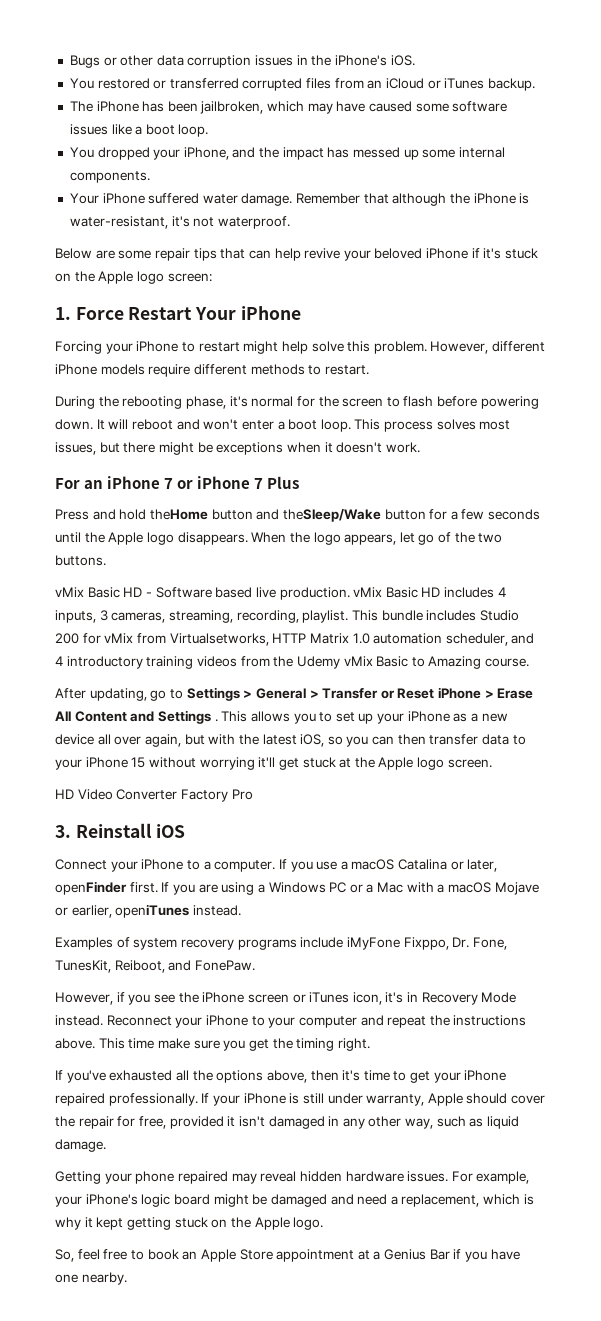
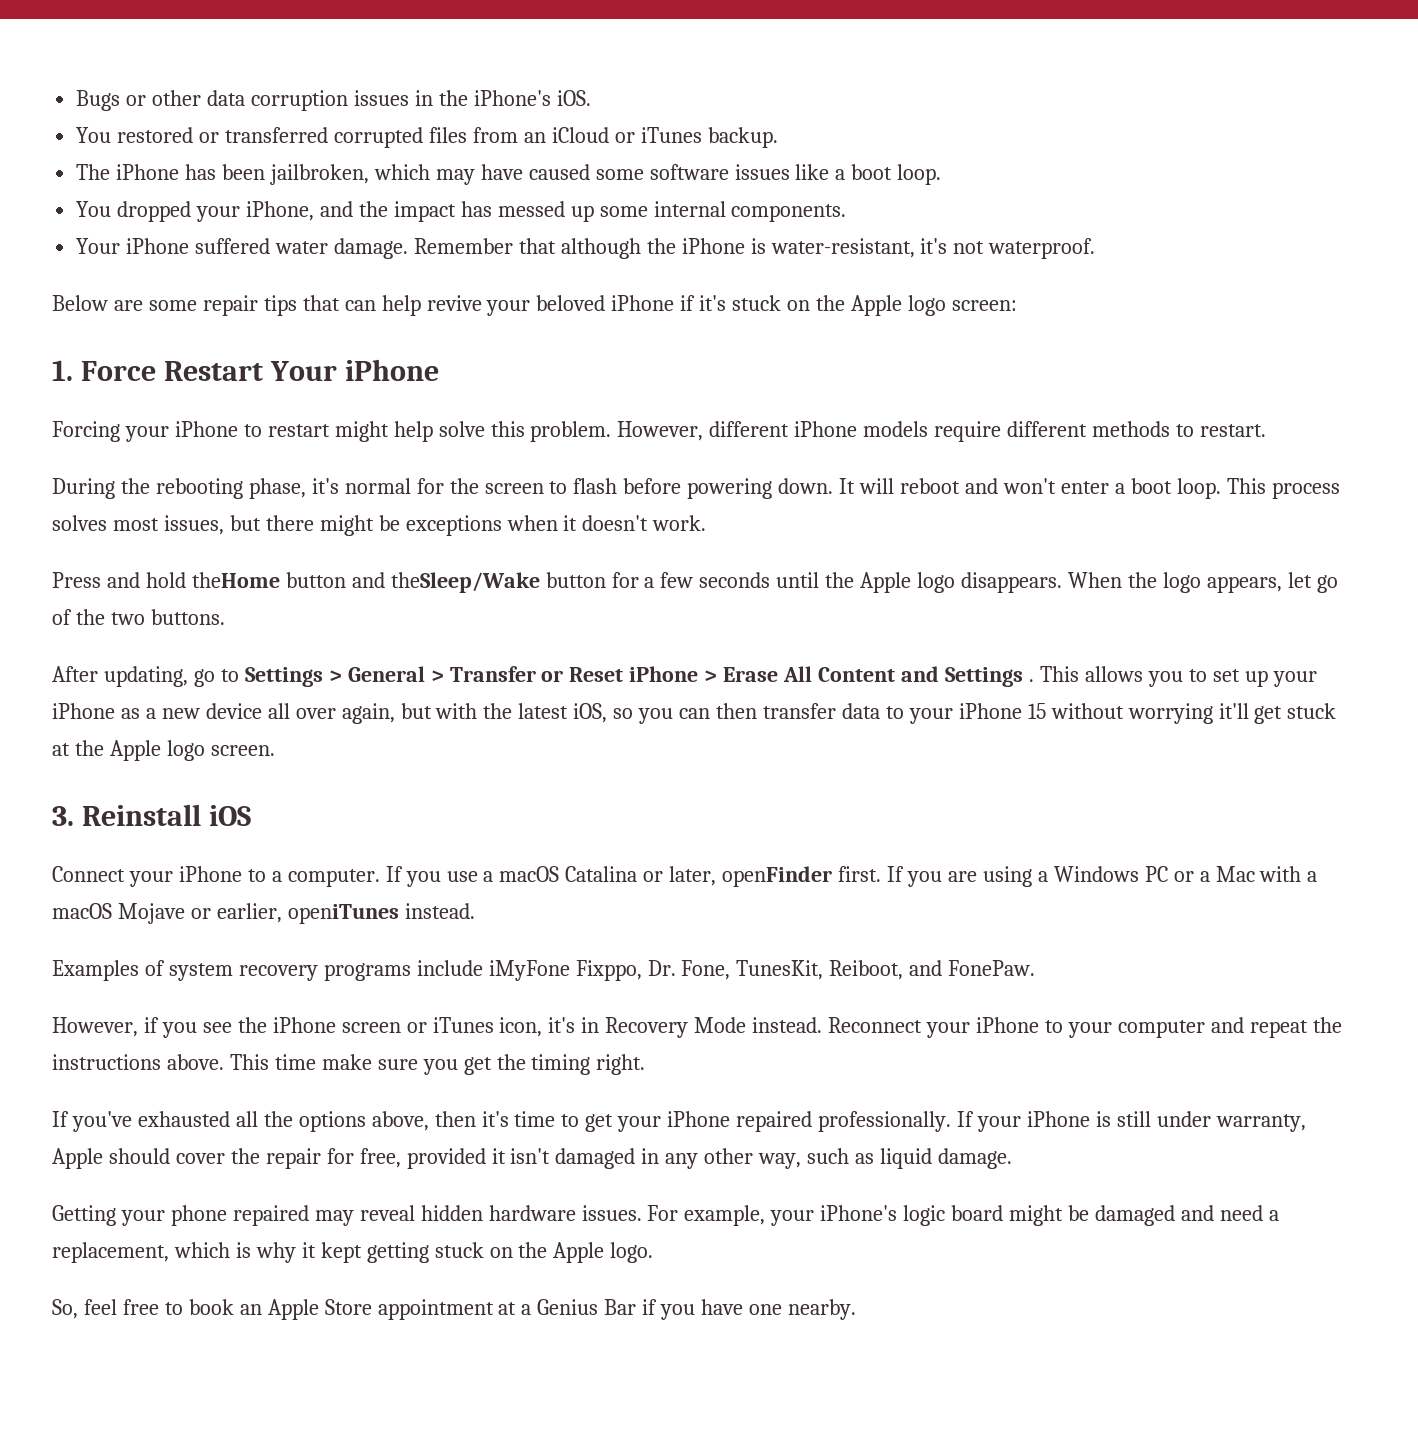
- For an iPhone 7 or iPhone 7 Plus
- vMix Basic HD - Software based live production. vMix Basic HD includes 4 inputs, 3 cameras, streaming, recording, playlist. This bundle includes Studio 200 for vMix from Virtualsetworks, HTTP Matrix 1.0 automation scheduler, and 4 introductory training videos from the Udemy vMix Basic to Amazing course.
- HD Video Converter Factory Pro

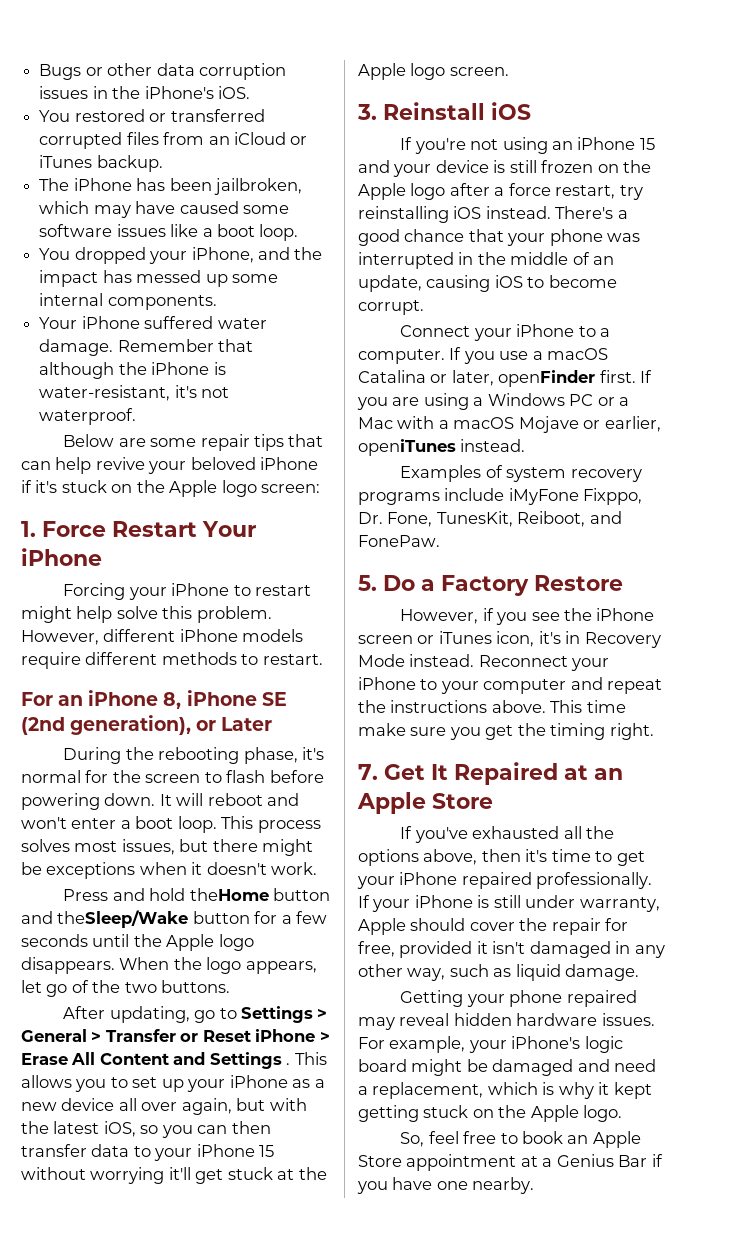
+ For an iPhone 8, iPhone SE (2nd generation), or Later
+ If you're not using an iPhone 15 and your device is still frozen on the Apple logo after a force restart, try reinstalling iOS instead. There's a good chance that your phone was interrupted in the middle of an update, causing iOS to become corrupt.
+ 5. Do a Factory Restore
+ 7. Get It Repaired at an Apple Store

